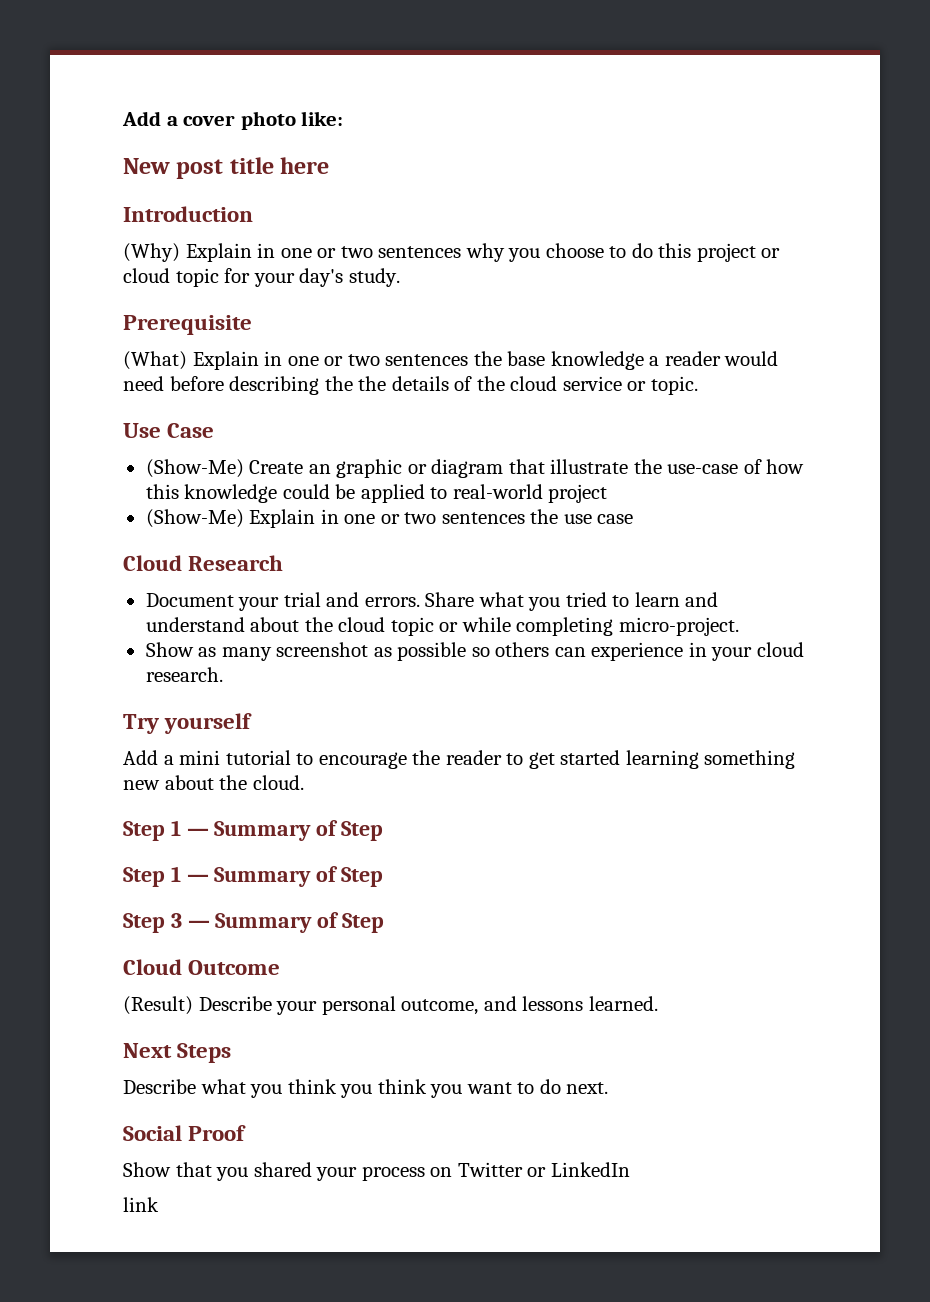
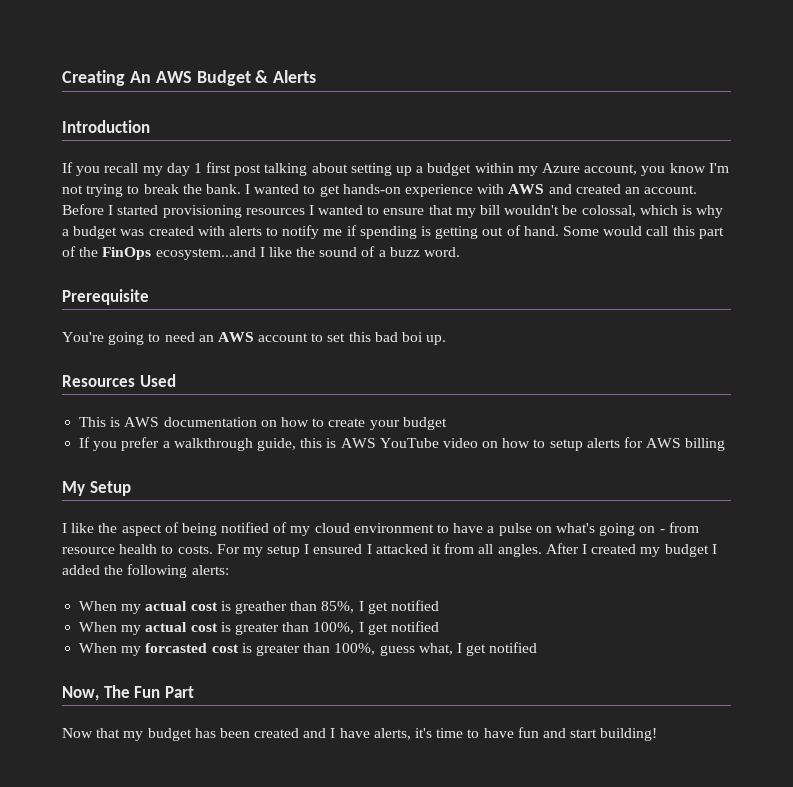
- Add a cover photo like:
- New post title here
+ Creating An AWS Budget & Alerts
  Introduction
- (Why) Explain in one or two sentences why you choose to do this project or cloud topic for your day's study.
+ If you recall my day 1 first post talking about setting up a budget within my Azure account, you know I'm not trying to break the bank. I wanted to get hands-on experience with AWS and created an account. Before I started provisioning resources I wanted to ensure that my bill wouldn't be colossal, which is why a budget was created with alerts to notify me if spending is getting out of hand. Some would call this part of the FinOps ecosystem...and I like the sound of a buzz word.
  Prerequisite
- (What) Explain in one or two sentences the base knowledge a reader would need before describing the the details of the cloud service or topic.
- Use Case
- (Show-Me) Create an graphic or diagram that illustrate the use-case of how this knowledge could be applied to real-world project
- (Show-Me) Explain in one or two sentences the use case
- Cloud Research
- Document your trial and errors. Share what you tried to learn and understand about the cloud topic or while completing micro-project.
- Show as many screenshot as possible so others can experience in your cloud research.
- Try yourself
- Add a mini tutorial to encourage the reader to get started learning something new about the cloud.
- Step 1 — Summary of Step
- Step 1 — Summary of Step
- Step 3 — Summary of Step
- Cloud Outcome
- (Result) Describe your personal outcome, and lessons learned.
- Next Steps
- Describe what you think you think you want to do next.
- Social Proof
- Show that you shared your process on Twitter or LinkedIn
- link
+ You're going to need an AWS account to set this bad boi up.
+ Resources Used
+ This is AWS documentation on how to create your budget
+ If you prefer a walkthrough guide, this is AWS YouTube video on how to setup alerts for AWS billing
+ My Setup
+ I like the aspect of being notified of my cloud environment to have a pulse on what's going on - from resource health to costs. For my setup I ensured I attacked it from all angles. After I created my budget I added the following alerts:
+ When my actual cost is greather than 85%, I get notified
+ When my actual cost is greater than 100%, I get notified
+ When my forcasted cost is greater than 100%, guess what, I get notified
+ Now, The Fun Part
+ Now that my budget has been created and I have alerts, it's time to have fun and start building!

